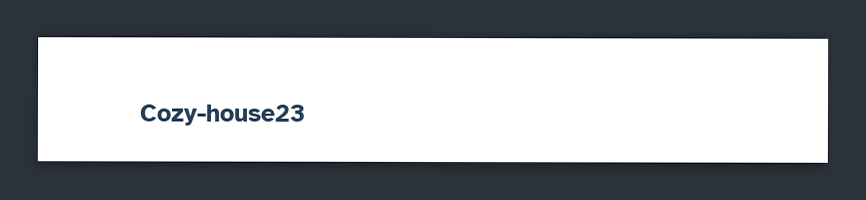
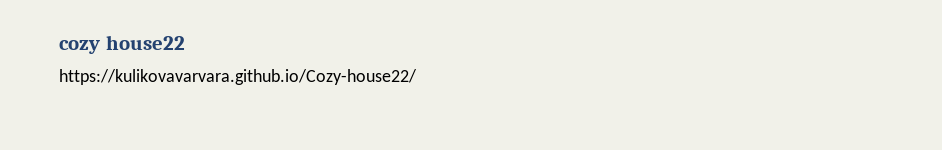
- Cozy-house23
+ cozy house22
+ https://kulikovavarvara.github.io/Cozy-house22/

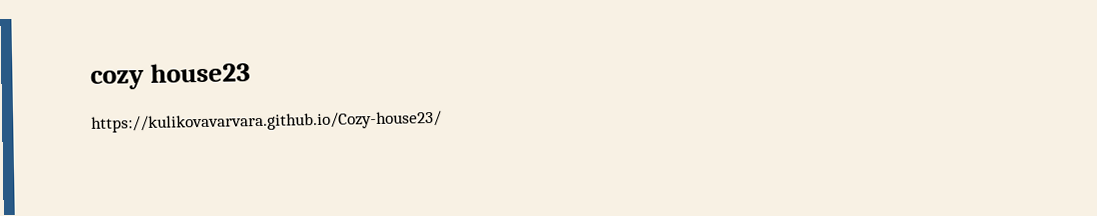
- cozy house22
- https://kulikovavarvara.github.io/Cozy-house22/
+ cozy house23
+ https://kulikovavarvara.github.io/Cozy-house23/

